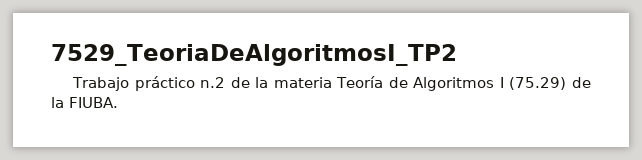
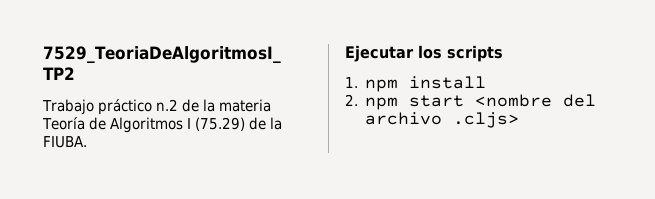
+ Ejecutar los scripts
+ 1. npm install
+ 2. npm start <nombre del archivo .cljs>

